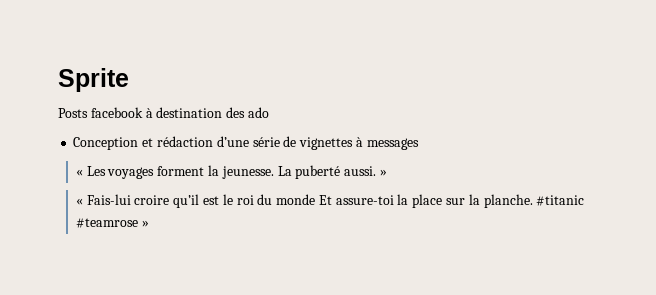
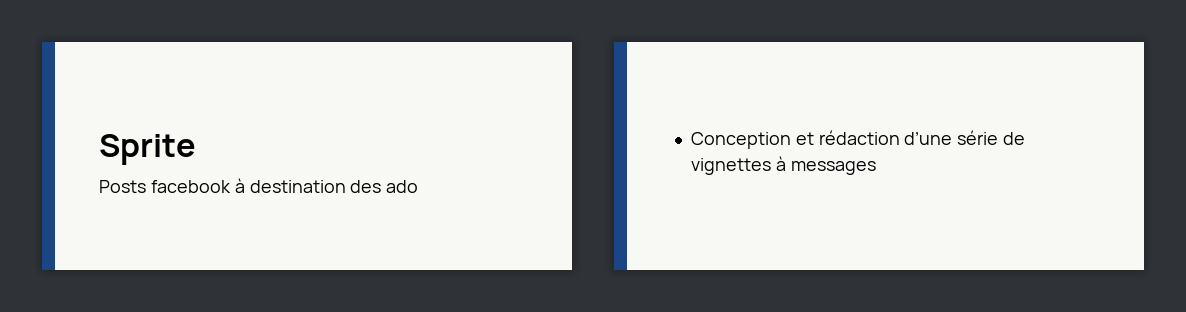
- « Les voyages forment la jeunesse. La puberté aussi. »
- « Fais-lui croire qu’il est le roi du monde Et assure-toi la place sur la planche. #titanic #teamrose »

